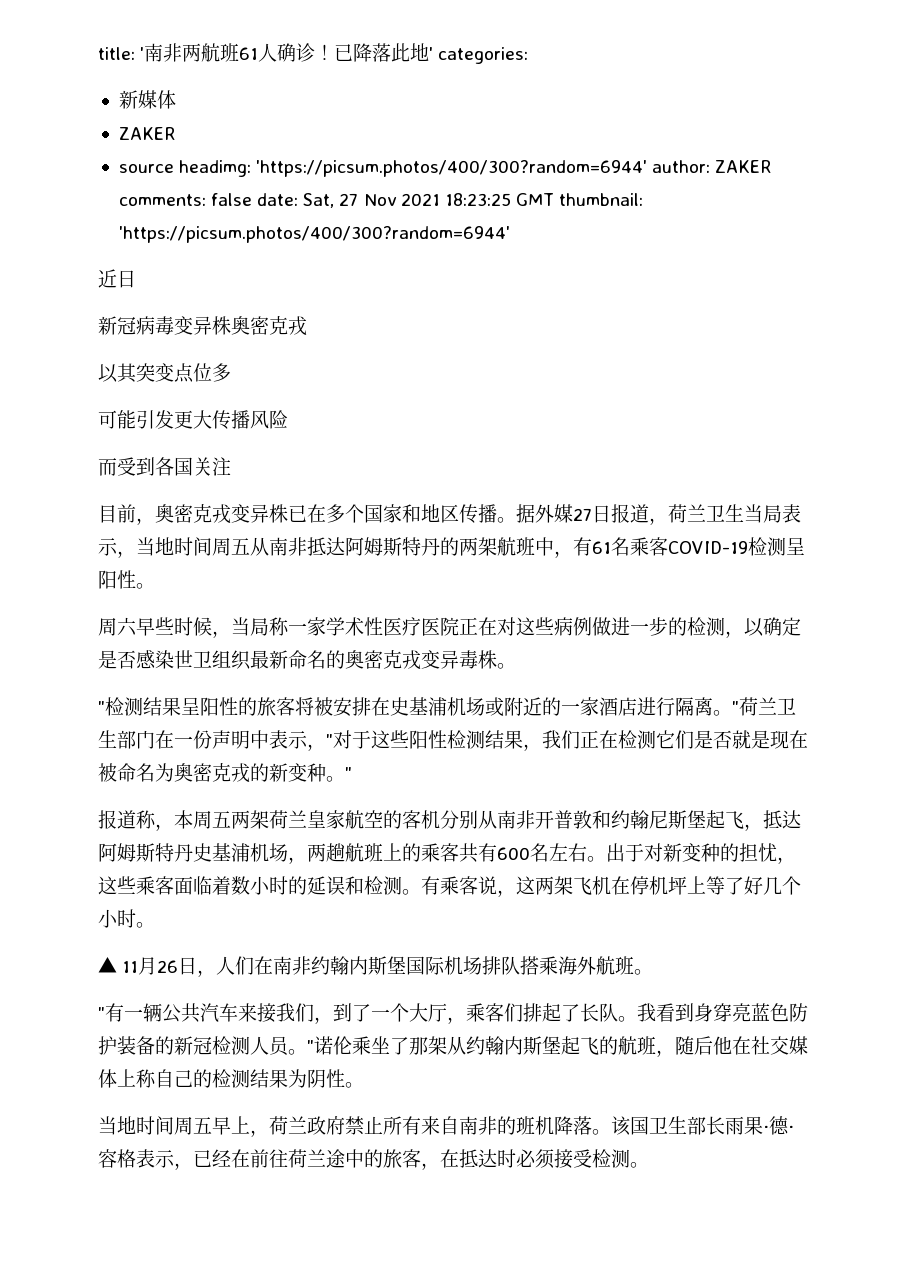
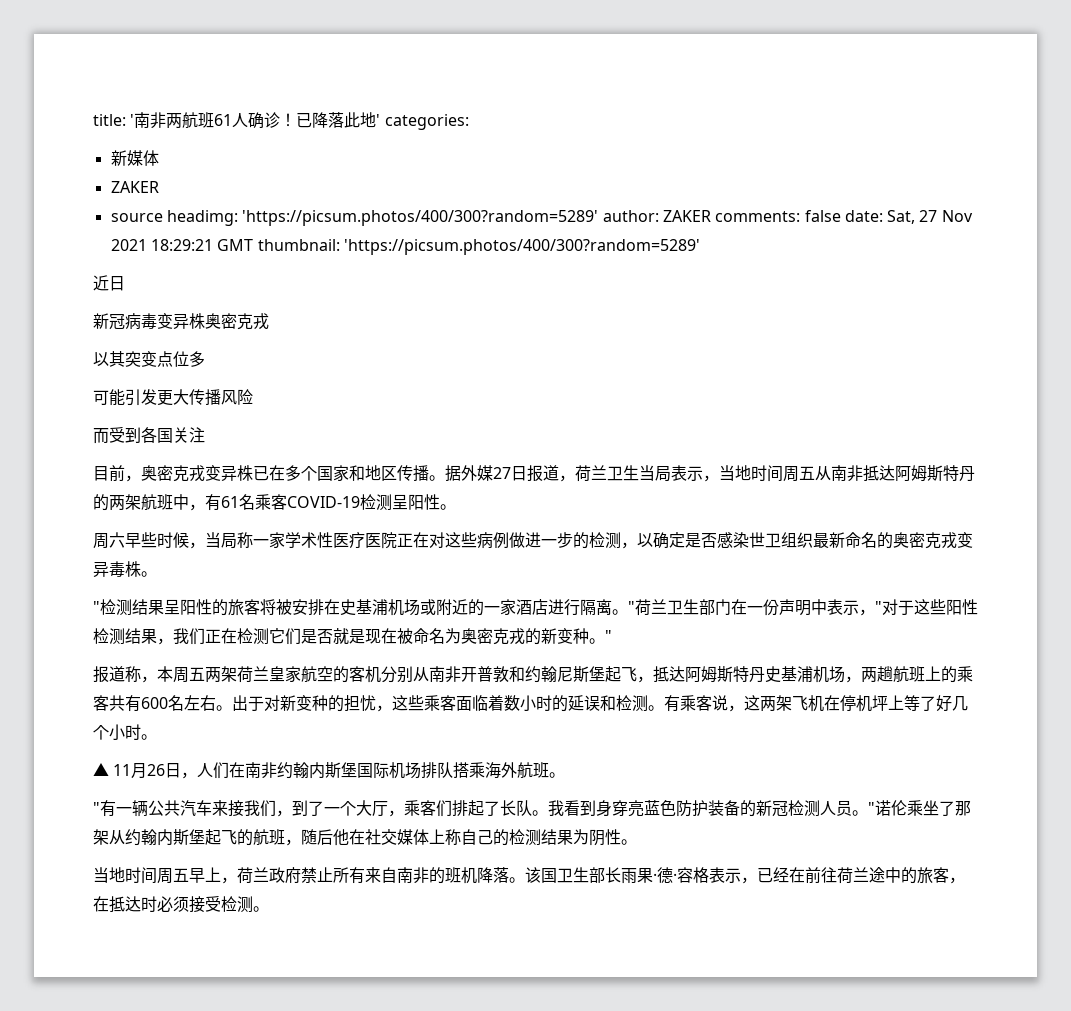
- source headimg: 'https://picsum.photos/400/300?random=6944' author: ZAKER comments: false date: Sat, 27 Nov 2021 18:23:25 GMT thumbnail: 'https://picsum.photos/400/300?random=6944'
+ source headimg: 'https://picsum.photos/400/300?random=5289' author: ZAKER comments: false date: Sat, 27 Nov 2021 18:29:21 GMT thumbnail: 'https://picsum.photos/400/300?random=5289'

